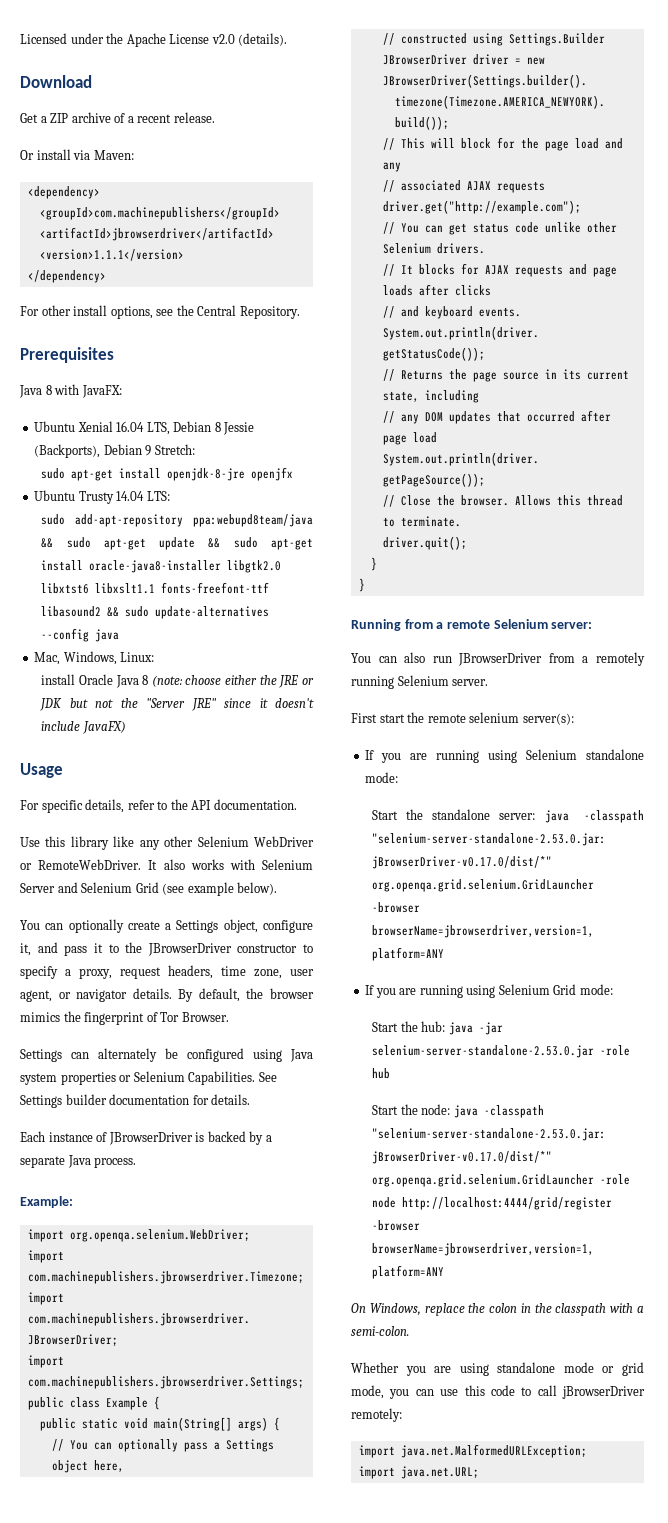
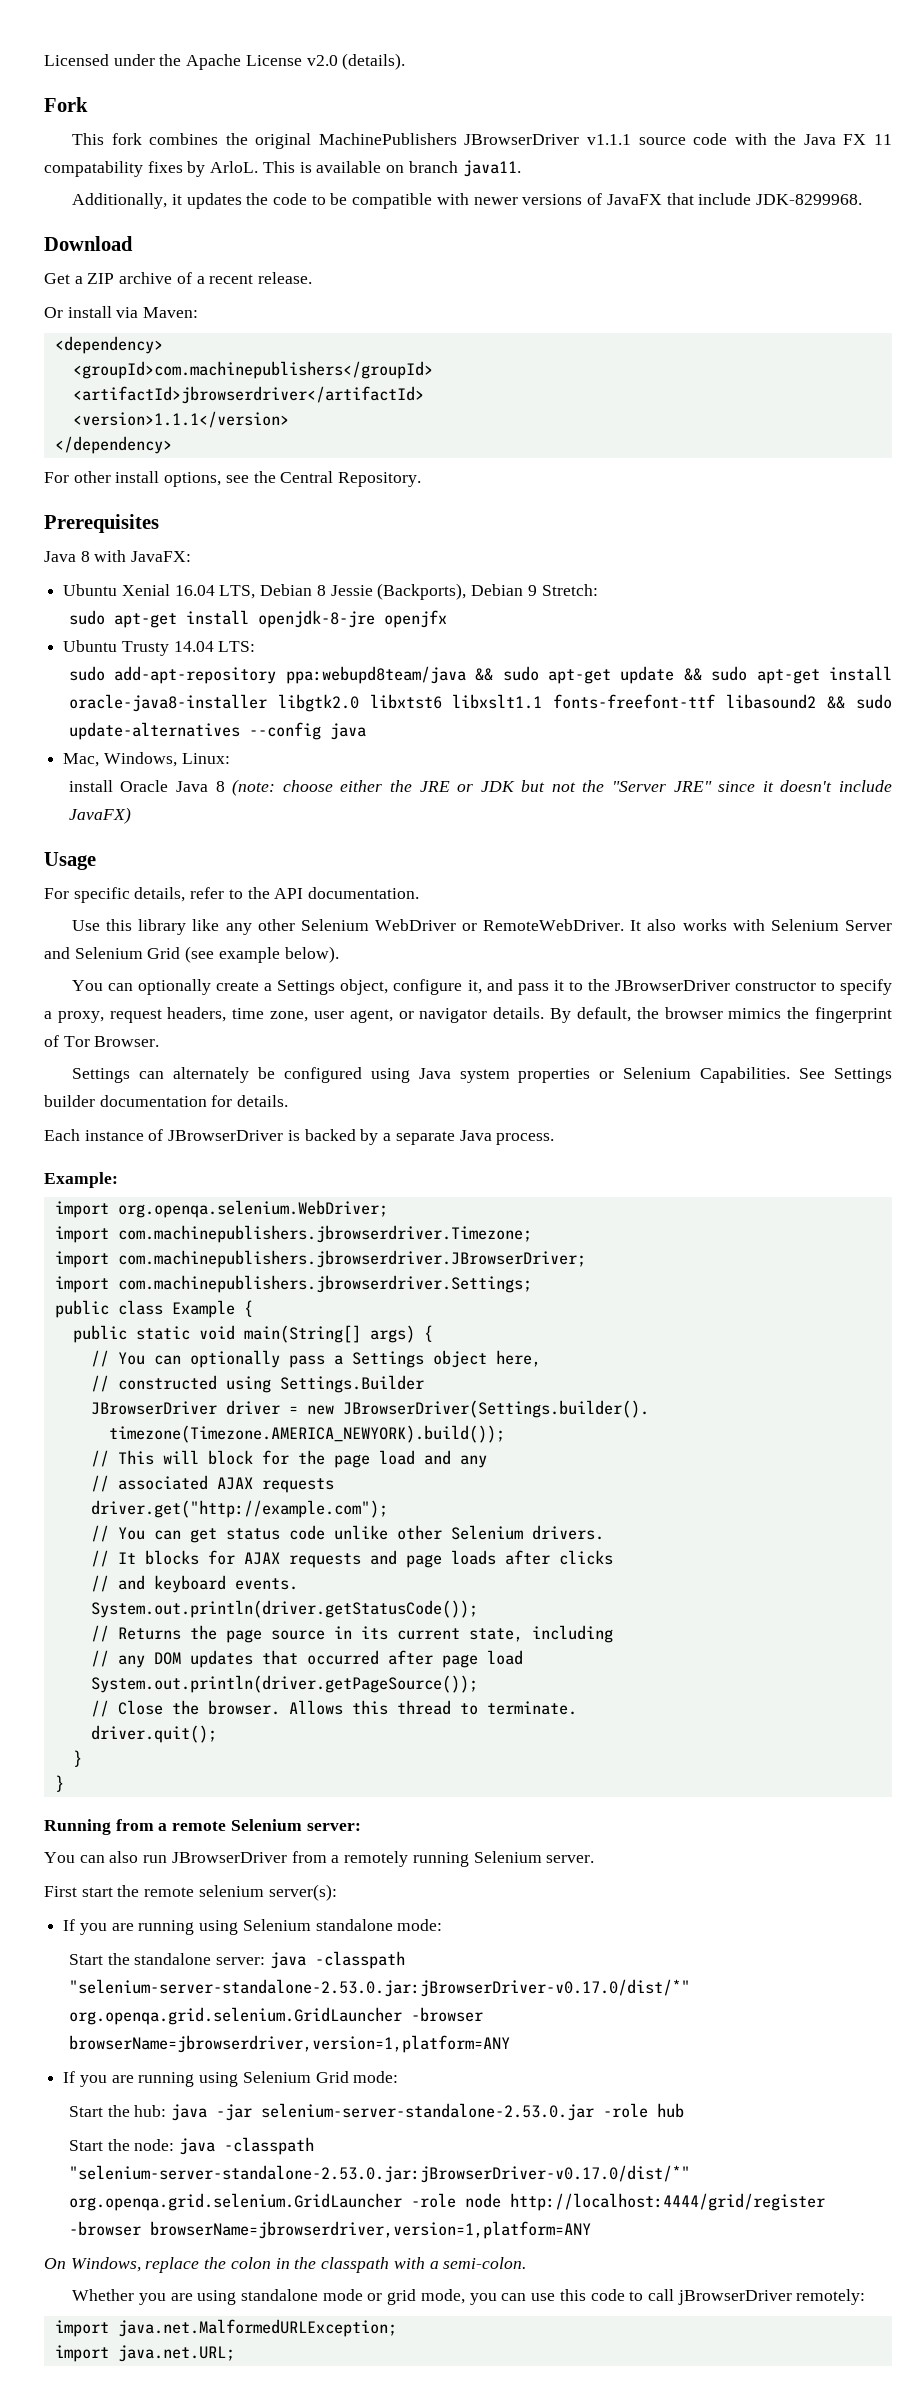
+ Fork
+ This fork combines the original MachinePublishers JBrowserDriver v1.1.1 source code with the Java FX 11 compatability fixes by ArloL. This is available on branch java11.
+ Additionally, it updates the code to be compatible with newer versions of JavaFX that include JDK-8299968.

